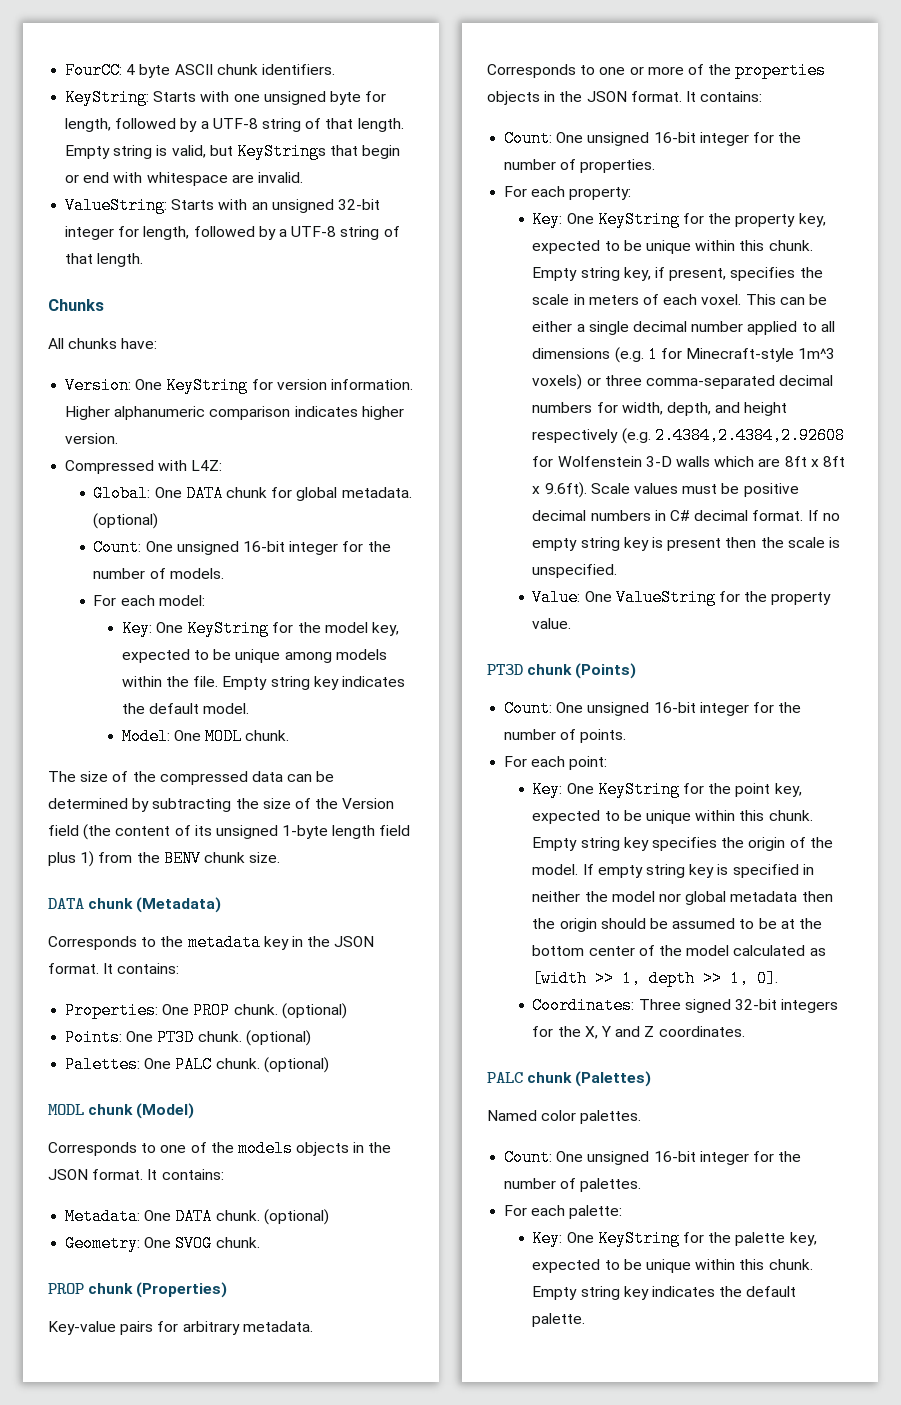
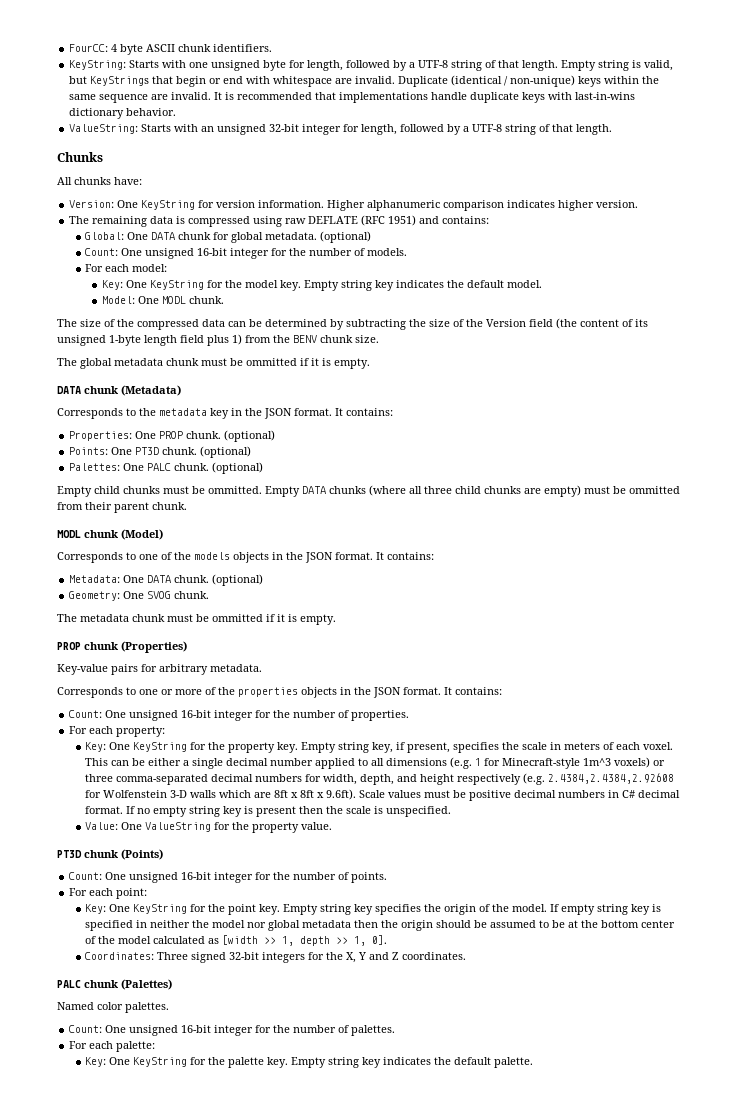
+ Duplicate (identical / non-unique) keys within the same sequence are invalid. It is recommended that implementations handle duplicate keys with last-in-wins dictionary behavior.
- Compressed with L4Z:
+ The remaining data is compressed using raw DEFLATE (RFC 1951) and contains:
- Key: One KeyString for the model key, expected to be unique among models within the file.
+ Key: One KeyString for the model key.
+ The global metadata chunk must be ommitted if it is empty.
+ Empty child chunks must be ommitted. Empty DATA chunks (where all three child chunks are empty) must be ommitted from their parent chunk.
+ The metadata chunk must be ommitted if it is empty.
- Key: One KeyString for the property key, expected to be unique within this chunk.
+ Key: One KeyString for the property key.
- Key: One KeyString for the point key, expected to be unique within this chunk.
+ Key: One KeyString for the point key.
- Key: One KeyString for the palette key, expected to be unique within this chunk.
+ Key: One KeyString for the palette key.

